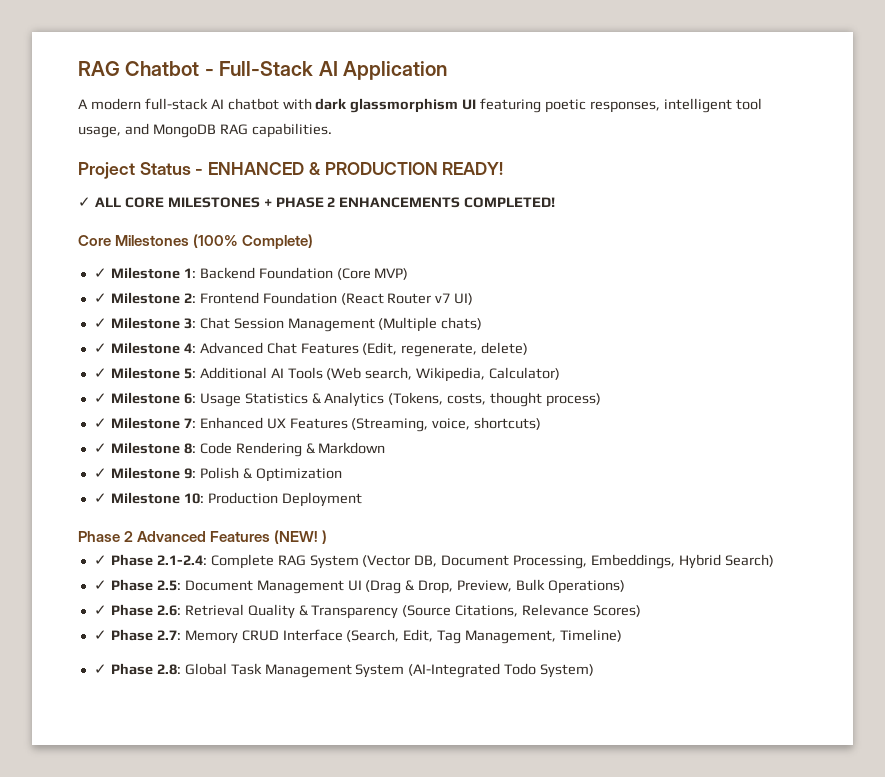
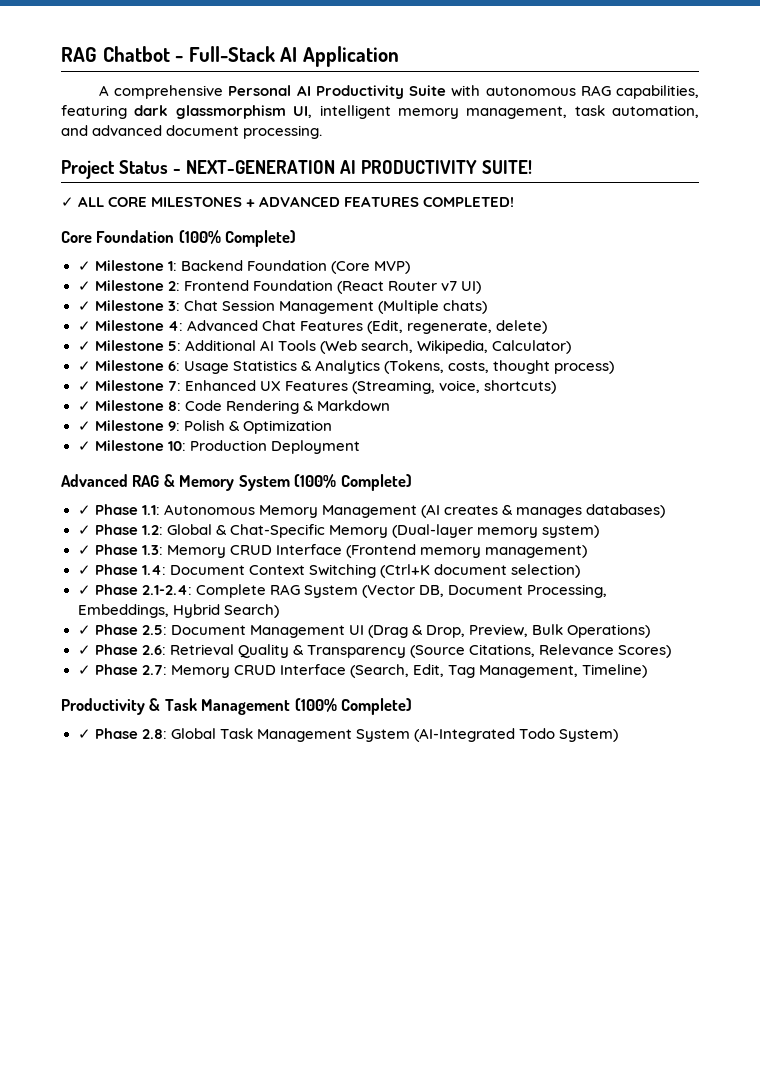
- A modern full-stack AI chatbot with dark glassmorphism UI featuring poetic responses, intelligent tool usage, and MongoDB RAG capabilities.
+ A comprehensive Personal AI Productivity Suite with autonomous RAG capabilities, featuring dark glassmorphism UI, intelligent memory management, task automation, and advanced document processing.
- Project Status - ENHANCED & PRODUCTION READY!
+ Project Status - NEXT-GENERATION AI PRODUCTIVITY SUITE!
- ✓ ALL CORE MILESTONES + PHASE 2 ENHANCEMENTS COMPLETED!
+ ✓ ALL CORE MILESTONES + ADVANCED FEATURES COMPLETED!
- Core Milestones (100% Complete)
+ Core Foundation (100% Complete)
- Phase 2 Advanced Features (NEW! )
+ Advanced RAG & Memory System (100% Complete)
+ ✓ Phase 1.1: Autonomous Memory Management (AI creates & manages databases)
+ ✓ Phase 1.2: Global & Chat-Specific Memory (Dual-layer memory system)
+ ✓ Phase 1.3: Memory CRUD Interface (Frontend memory management)
+ ✓ Phase 1.4: Document Context Switching (Ctrl+K document selection)
+ Productivity & Task Management (100% Complete)

